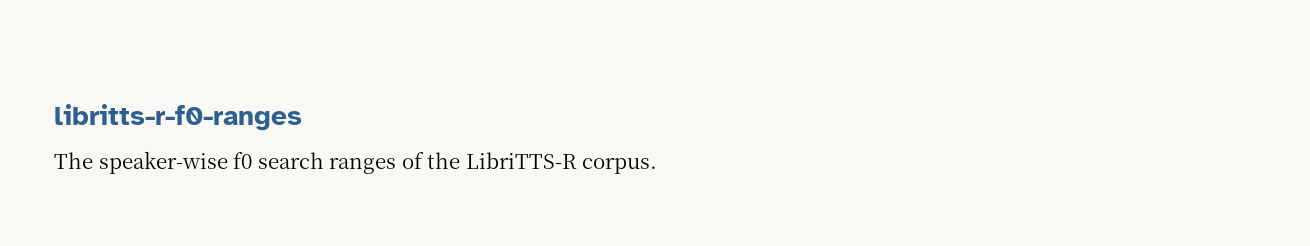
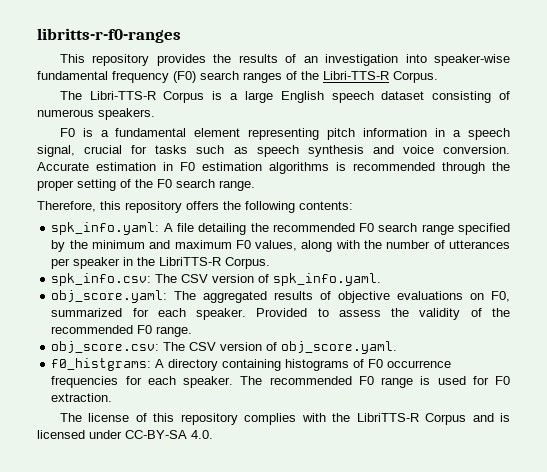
- The speaker-wise f0 search ranges of the LibriTTS-R corpus.
+ This repository provides the results of an investigation into speaker-wise fundamental frequency (F0) search ranges of the Libri-TTS-R Corpus.
+ The Libri-TTS-R Corpus is a large English speech dataset consisting of numerous speakers.
+ F0 is a fundamental element representing pitch information in a speech signal, crucial for tasks such as speech synthesis and voice conversion. Accurate estimation in F0 estimation algorithms is recommended through the proper setting of the F0 search range.
+ Therefore, this repository offers the following contents:
+ spk_info.yaml: A file detailing the recommended F0 search range specified by the minimum and maximum F0 values, along with the number of utterances per speaker in the LibriTTS-R Corpus.
+ spk_info.csv: The CSV version of spk_info.yaml.
+ obj_score.yaml: The aggregated results of objective evaluations on F0, summarized for each speaker. Provided to assess the validity of the recommended F0 range.
+ obj_score.csv: The CSV version of obj_score.yaml.
+ f0_histgrams: A directory containing histograms of F0 occurrence frequencies for each speaker. The recommended F0 range is used for F0 extraction.
+ The license of this repository complies with the LibriTTS-R Corpus and is licensed under CC-BY-SA 4.0.

